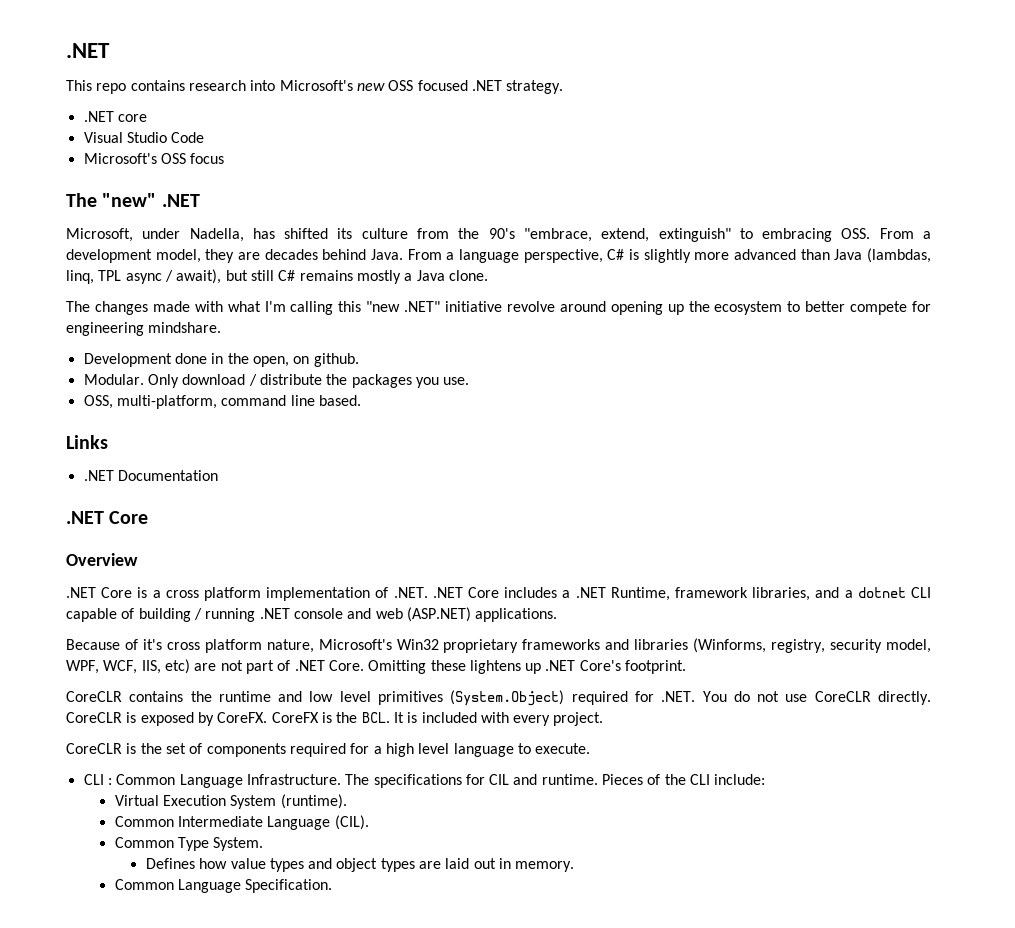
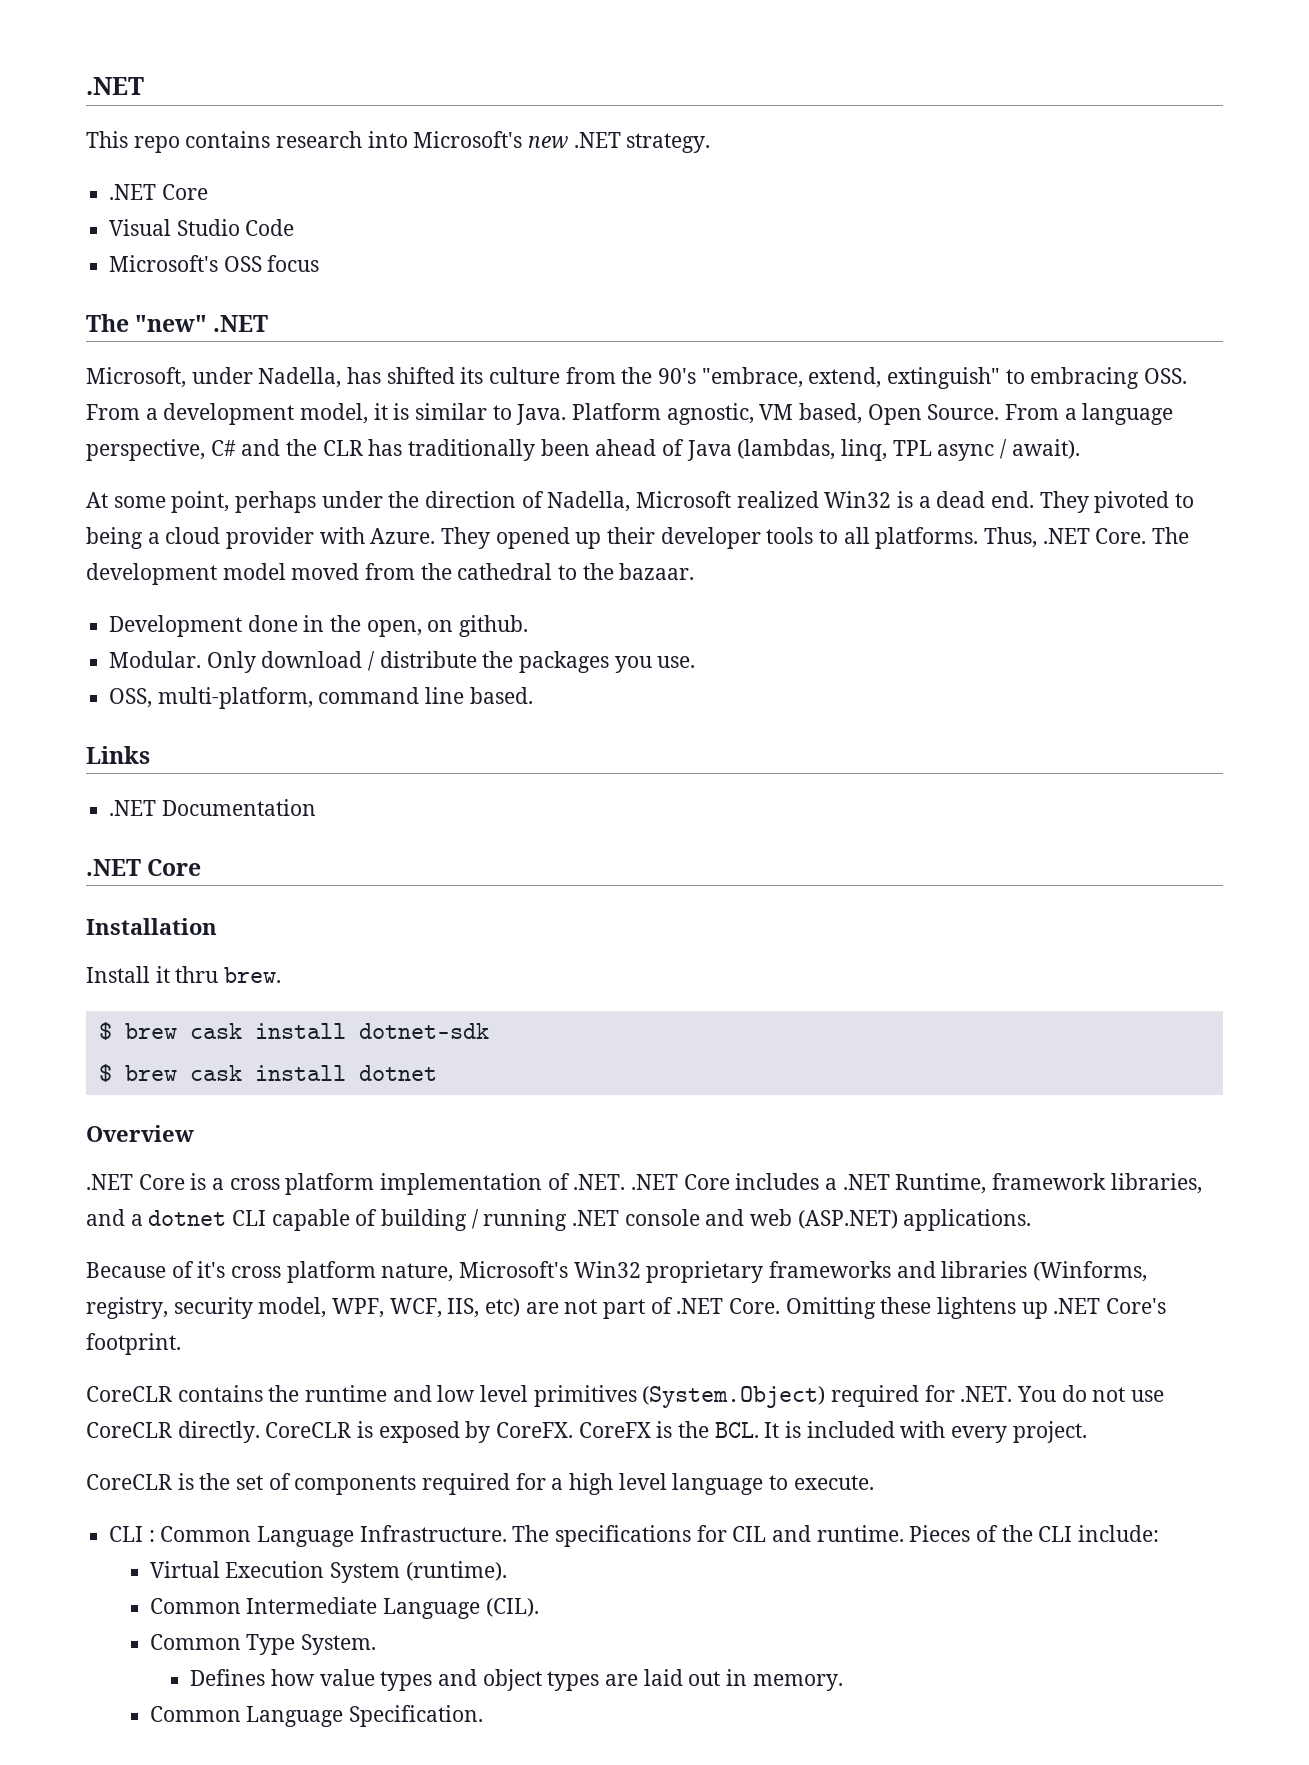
- This repo contains research into Microsoft's new OSS focused .NET strategy.
- .NET core
+ This repo contains research into Microsoft's new .NET strategy.
+ .NET Core
- Microsoft, under Nadella, has shifted its culture from the 90's "embrace, extend, extinguish" to embracing OSS. From a development model, they are decades behind Java.
+ Microsoft, under Nadella, has shifted its culture from the 90's "embrace, extend, extinguish" to embracing OSS. From a development model, it is similar to Java. Platform agnostic, VM based, Open Source.
- From a language perspective, C# is slightly more advanced than Java (lambdas, linq, TPL async / await), but still C# remains mostly a Java clone.
- The changes made with what I'm calling this "new .NET" initiative revolve around opening up the ecosystem to better compete for engineering mindshare.
+ From a language perspective, C# and the CLR has traditionally been ahead of Java (lambdas, linq, TPL async / await).
+ At some point, perhaps under the direction of Nadella, Microsoft realized Win32 is a dead end. They pivoted to being a cloud provider with Azure. They opened up their developer tools to all platforms. Thus, .NET Core. The development model moved from the cathedral to the bazaar.
+ Installation
+ Install it thru brew.
+ $ brew cask install dotnet-sdk
+ $ brew cask install dotnet

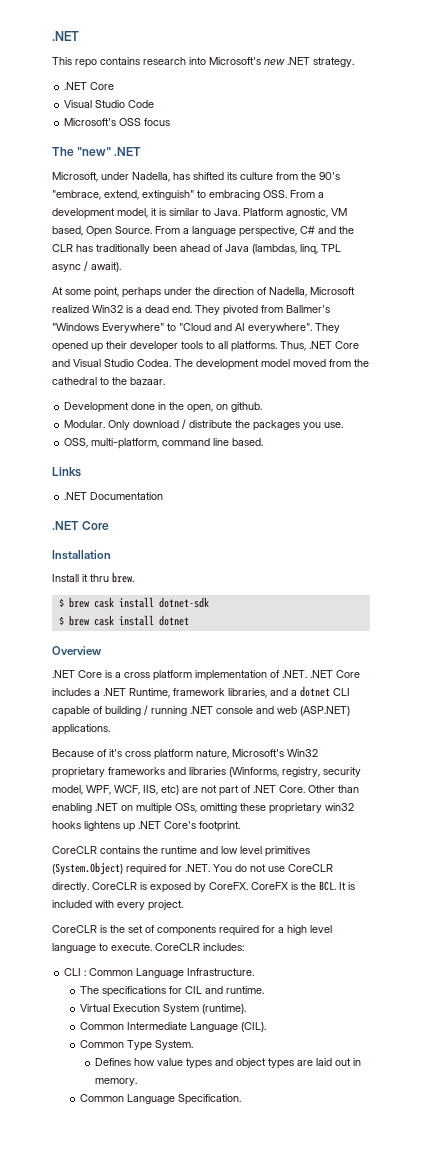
- They pivoted to being a cloud provider with Azure.
+ They pivoted from Ballmer's "Windows Everywhere" to "Cloud and AI everywhere".
- Thus, .NET Core.
+ Thus, .NET Core and Visual Studio Codea.
- Omitting these lightens up .NET Core's footprint.
+ Other than enabling .NET on multiple OSs, omitting these proprietary win32 hooks lightens up .NET Core's footprint.
+ CoreCLR includes:
- CLI : Common Language Infrastructure. The specifications for CIL and runtime. Pieces of the CLI include:
+ CLI : Common Language Infrastructure.
+ The specifications for CIL and runtime.

